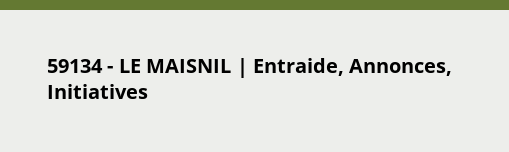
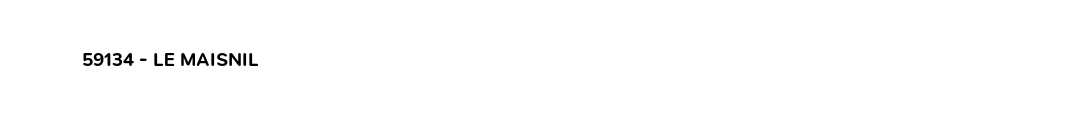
- 59134 - LE MAISNIL | Entraide, Annonces, Initiatives
+ 59134 - LE MAISNIL

